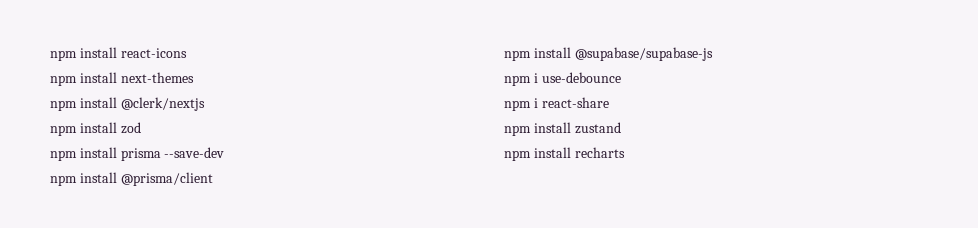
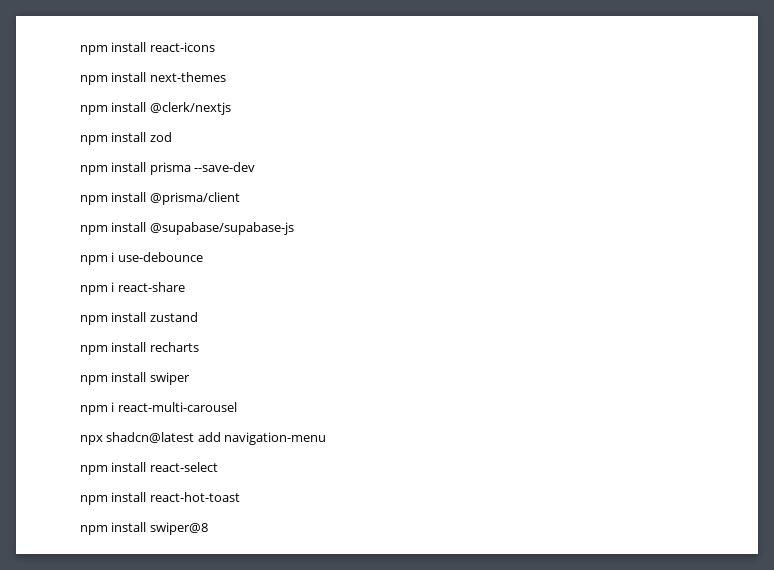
+ npm install swiper
+ npm i react-multi-carousel
+ npx shadcn@latest add navigation-menu
+ npm install react-select
+ npm install react-hot-toast
+ npm install swiper@8

